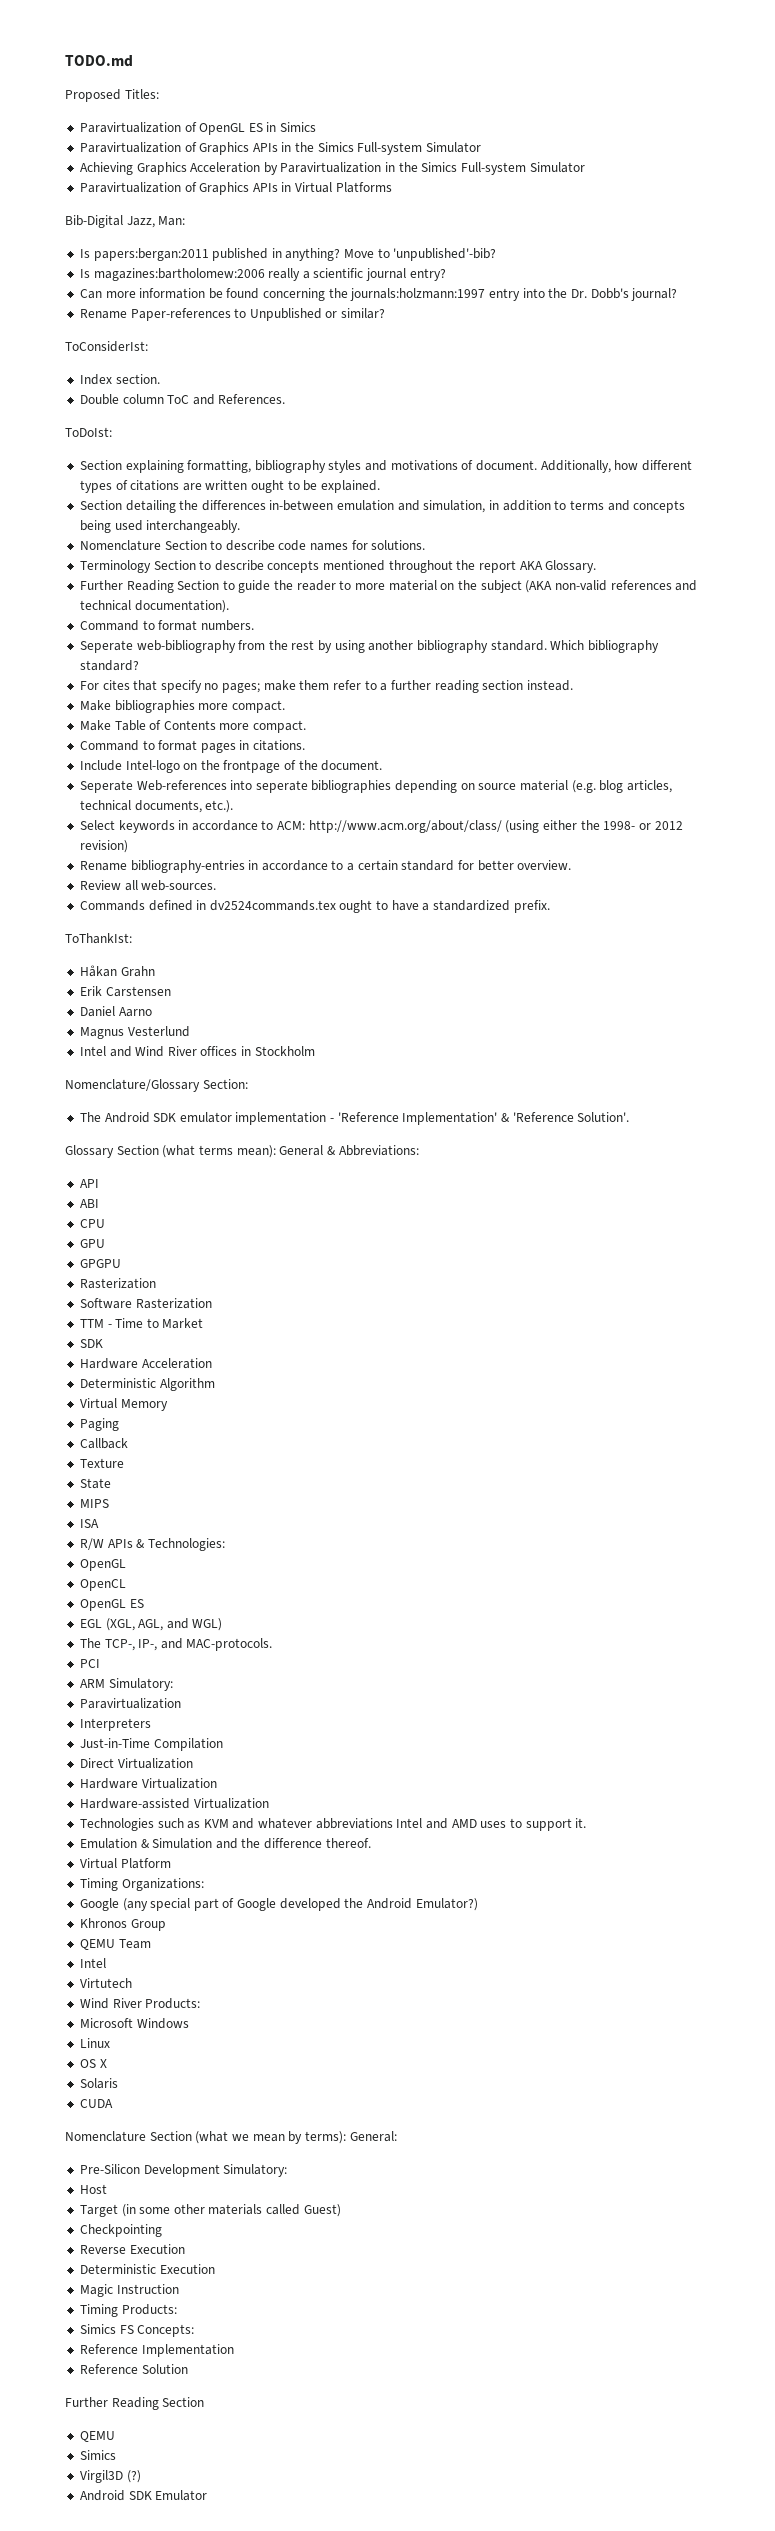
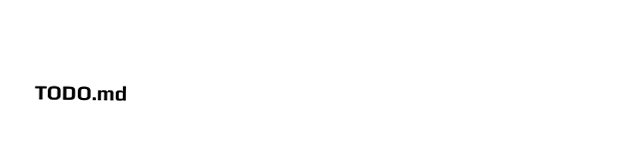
- Proposed Titles:
- Paravirtualization of OpenGL ES in Simics
- Paravirtualization of Graphics APIs in the Simics Full-system Simulator
- Achieving Graphics Acceleration by Paravirtualization in the Simics Full-system Simulator
- Paravirtualization of Graphics APIs in Virtual Platforms
- Bib-Digital Jazz, Man:
- Is papers:bergan:2011 published in anything? Move to 'unpublished'-bib?
- Is magazines:bartholomew:2006 really a scientific journal entry?
- Can more information be found concerning the journals:holzmann:1997 entry into the Dr. Dobb's journal?
- Rename Paper-references to Unpublished or similar?
- ToConsiderIst:
- Index section.
- Double column ToC and References.
- ToDoIst:
- Section explaining formatting, bibliography styles and motivations of document. Additionally, how different types of citations are written ought to be explained.
- Section detailing the differences in-between emulation and simulation, in addition to terms and concepts being used interchangeably.
- Nomenclature Section to describe code names for solutions.
- Terminology Section to describe concepts mentioned throughout the report AKA Glossary.
- Further Reading Section to guide the reader to more material on the subject (AKA non-valid references and technical documentation).
- Command to format numbers.
- Seperate web-bibliography from the rest by using another bibliography standard. Which bibliography standard?
- For cites that specify no pages; make them refer to a further reading section instead.
- Make bibliographies more compact.
- Make Table of Contents more compact.
- Command to format pages in citations.
- Include Intel-logo on the frontpage of the document.
- Seperate Web-references into seperate bibliographies depending on source material (e.g. blog articles, technical documents, etc.).
- Select keywords in accordance to ACM: http://www.acm.org/about/class/ (using either the 1998- or 2012 revision)
- Rename bibliography-entries in accordance to a certain standard for better overview.
- Review all web-sources.
- Commands defined in dv2524commands.tex ought to have a standardized prefix.
- ToThankIst:
- Håkan Grahn
- Erik Carstensen
- Daniel Aarno
- Magnus Vesterlund
- Intel and Wind River offices in Stockholm
- Nomenclature/Glossary Section:
- The Android SDK emulator implementation - 'Reference Implementation' & 'Reference Solution'.
- Glossary Section (what terms mean): General & Abbreviations:
- API
- ABI
- CPU
- GPU
- GPGPU
- Rasterization
- Software Rasterization
- TTM - Time to Market
- SDK
- Hardware Acceleration
- Deterministic Algorithm
- Virtual Memory
- Paging
- Callback
- Texture
- State
- MIPS
- ISA
- R/W APIs & Technologies:
- OpenGL
- OpenCL
- OpenGL ES
- EGL (XGL, AGL, and WGL)
- The TCP-, IP-, and MAC-protocols.
- PCI
- ARM Simulatory:
- Paravirtualization
- Interpreters
- Just-in-Time Compilation
- Direct Virtualization
- Hardware Virtualization
- Hardware-assisted Virtualization
- Technologies such as KVM and whatever abbreviations Intel and AMD uses to support it.
- Emulation & Simulation and the difference thereof.
- Virtual Platform
- Timing Organizations:
- Google (any special part of Google developed the Android Emulator?)
- Khronos Group
- QEMU Team
- Intel
- Virtutech
- Wind River Products:
- Microsoft Windows
- Linux
- OS X
- Solaris
- CUDA
- Nomenclature Section (what we mean by terms): General:
- Pre-Silicon Development Simulatory:
- Host
- Target (in some other materials called Guest)
- Checkpointing
- Reverse Execution
- Deterministic Execution
- Magic Instruction
- Timing Products:
- Simics FS Concepts:
- Reference Implementation
- Reference Solution
- Further Reading Section
- QEMU
- Simics
- Virgil3D (?)
- Android SDK Emulator

